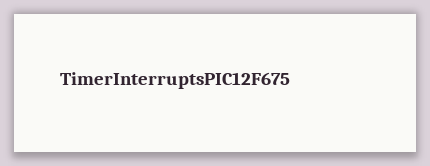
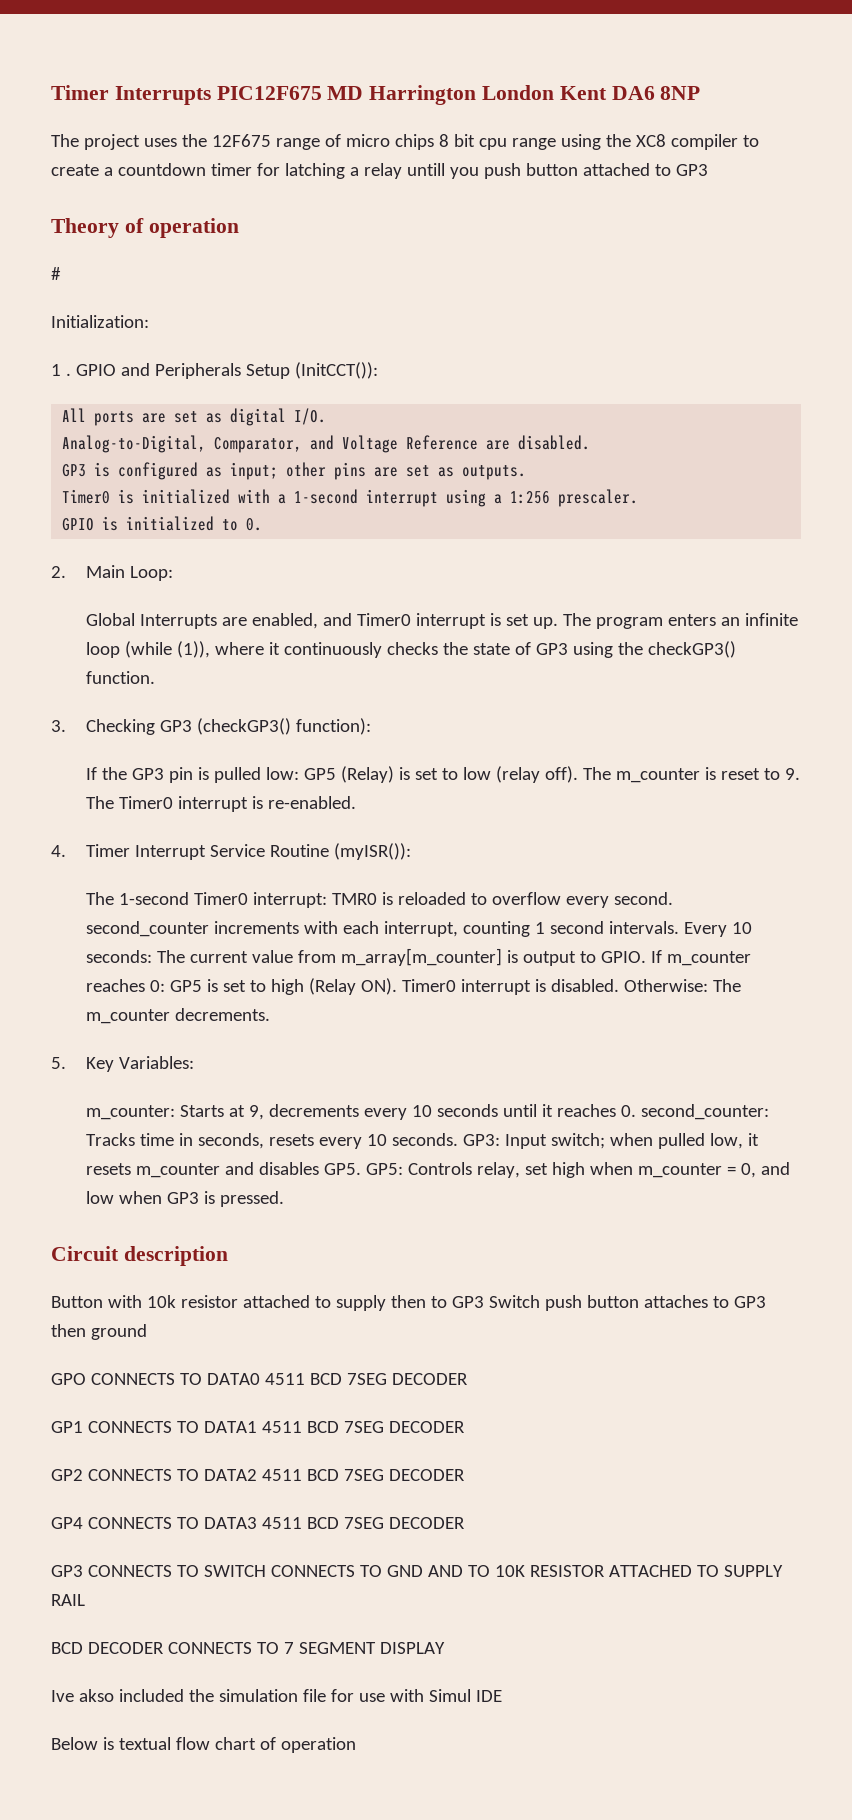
- TimerInterruptsPIC12F675
+ Timer Interrupts PIC12F675 MD Harrington London Kent DA6 8NP
+ The project uses the 12F675 range of micro chips 8 bit cpu range using the XC8 compiler to create a countdown timer for latching a relay untill you push button attached to GP3
+ Theory of operation
+ #
+ Initialization:
+ 1 . GPIO and Peripherals Setup (InitCCT()):
+ All ports are set as digital I/O.
+ Analog-to-Digital, Comparator, and Voltage Reference are disabled.
+ GP3 is configured as input; other pins are set as outputs.
+ Timer0 is initialized with a 1-second interrupt using a 1:256 prescaler.
+ GPIO is initialized to 0.
+ 2. Main Loop:
+ Global Interrupts are enabled, and Timer0 interrupt is set up. The program enters an infinite loop (while (1)), where it continuously checks the state of GP3 using the checkGP3() function.
+ 3. Checking GP3 (checkGP3() function):
+ If the GP3 pin is pulled low: GP5 (Relay) is set to low (relay off). The m_counter is reset to 9. The Timer0 interrupt is re-enabled.
+ 4. Timer Interrupt Service Routine (myISR()):
+ The 1-second Timer0 interrupt: TMR0 is reloaded to overflow every second. second_counter increments with each interrupt, counting 1 second intervals. Every 10 seconds: The current value from m_array[m_counter] is output to GPIO. If m_counter reaches 0: GP5 is set to high (Relay ON). Timer0 interrupt is disabled. Otherwise: The m_counter decrements.
+ 5. Key Variables:
+ m_counter: Starts at 9, decrements every 10 seconds until it reaches 0. second_counter: Tracks time in seconds, resets every 10 seconds. GP3: Input switch; when pulled low, it resets m_counter and disables GP5. GP5: Controls relay, set high when m_counter = 0, and low when GP3 is pressed.
+ Circuit description
+ Button with 10k resistor attached to supply then to GP3 Switch push button attaches to GP3 then ground
+ GPO CONNECTS TO DATA0 4511 BCD 7SEG DECODER
+ GP1 CONNECTS TO DATA1 4511 BCD 7SEG DECODER
+ GP2 CONNECTS TO DATA2 4511 BCD 7SEG DECODER
+ GP4 CONNECTS TO DATA3 4511 BCD 7SEG DECODER
+ GP3 CONNECTS TO SWITCH CONNECTS TO GND AND TO 10K RESISTOR ATTACHED TO SUPPLY RAIL
+ BCD DECODER CONNECTS TO 7 SEGMENT DISPLAY
+ Ive akso included the simulation file for use with Simul IDE
+ Below is textual flow chart of operation

